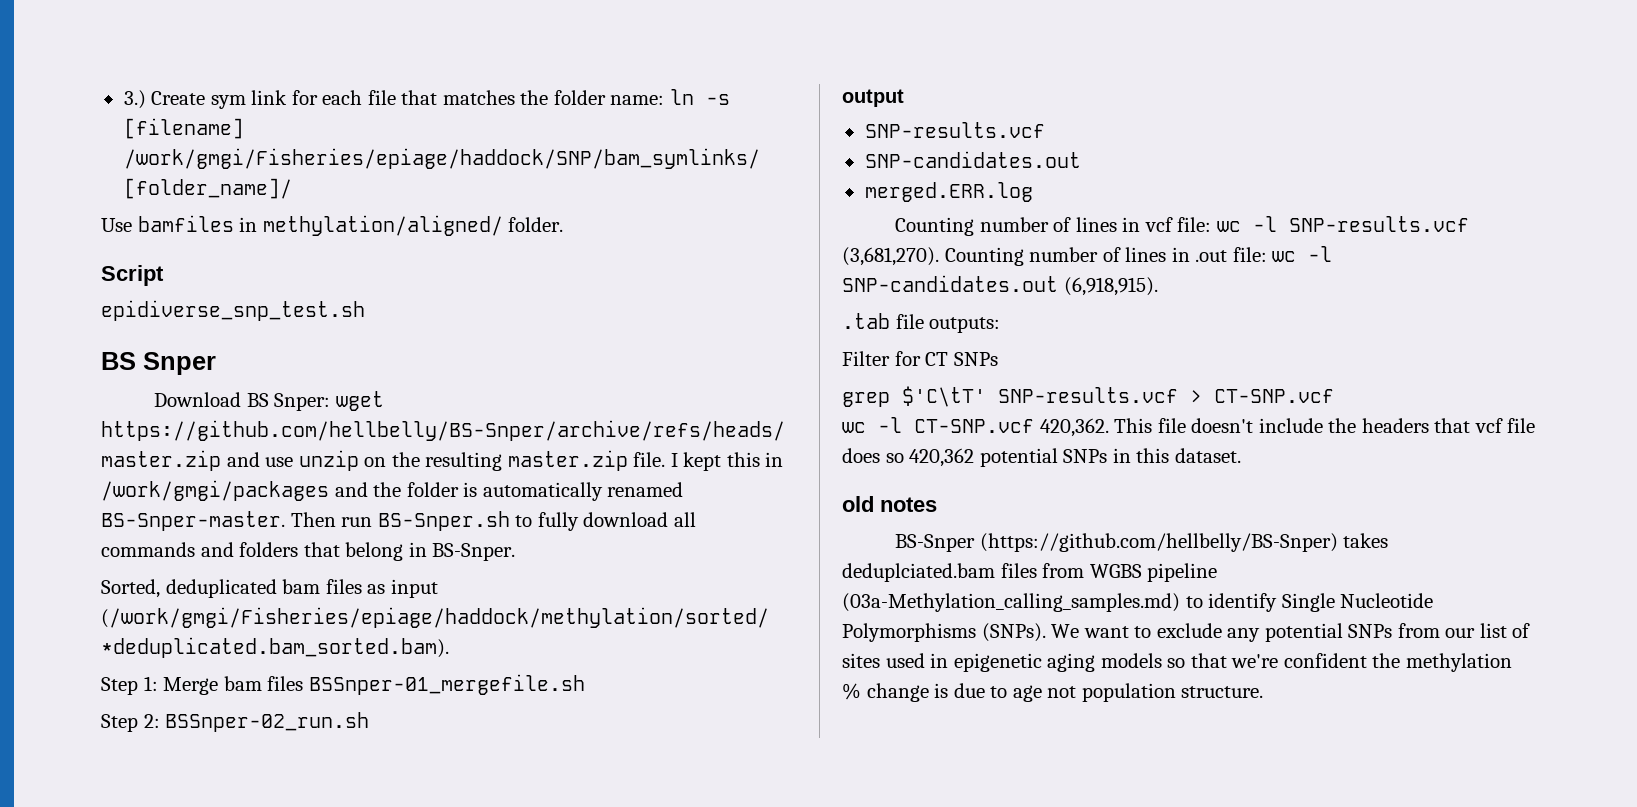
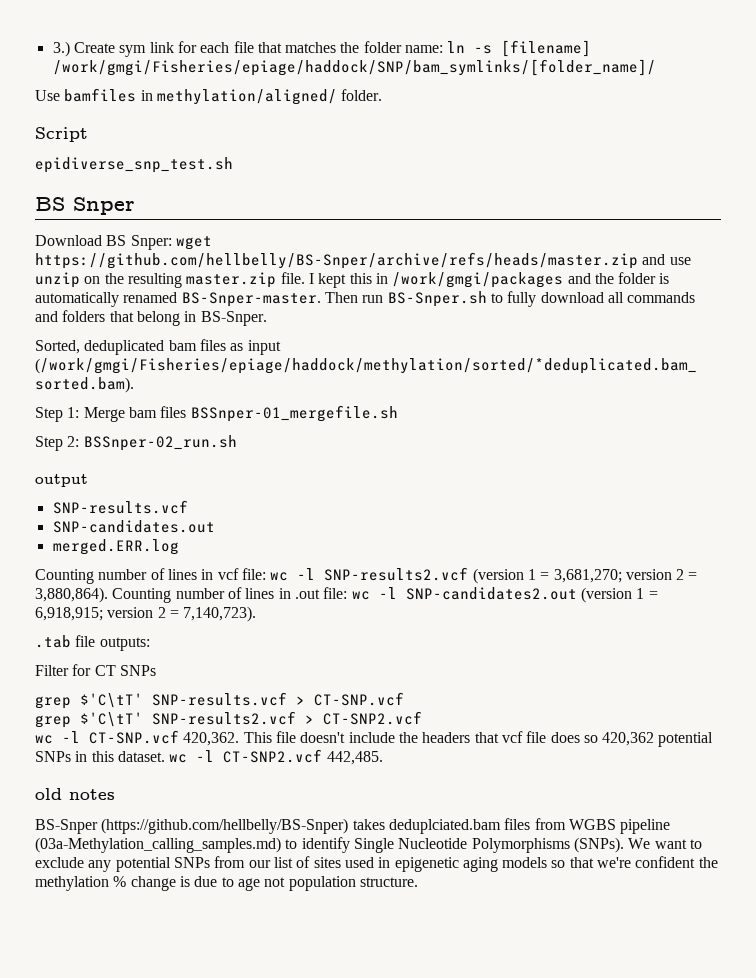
- Counting number of lines in vcf file: wc -l SNP-results.vcf (3,681,270).
+ Counting number of lines in vcf file: wc -l SNP-results2.vcf (version 1 = 3,681,270; version 2 = 3,880,864).
- Counting number of lines in .out file: wc -l SNP-candidates.out (6,918,915).
+ Counting number of lines in .out file: wc -l SNP-candidates2.out (version 1 = 6,918,915; version 2 = 7,140,723).
+ grep $'C\tT' SNP-results2.vcf > CT-SNP2.vcf
- This file doesn't include the headers that vcf file does so 420,362 potential SNPs in this dataset.
+ This file doesn't include the headers that vcf file does so 420,362 potential SNPs in this dataset. wc -l CT-SNP2.vcf 442,485.

